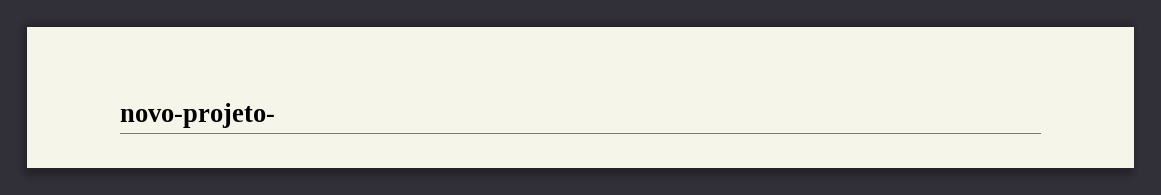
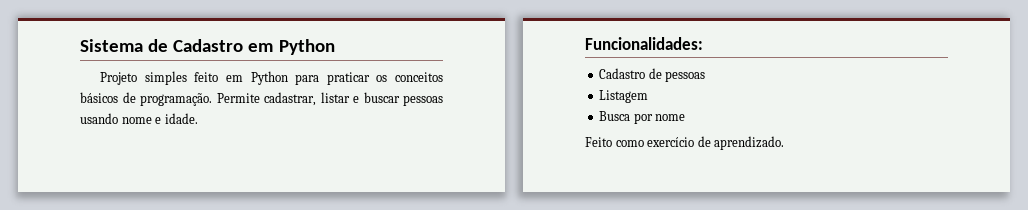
- novo-projeto-
+ Sistema de Cadastro em Python
+ Projeto simples feito em Python para praticar os conceitos básicos de programação. Permite cadastrar, listar e buscar pessoas usando nome e idade.
+ Funcionalidades:
+ Cadastro de pessoas
+ Listagem
+ Busca por nome
+ Feito como exercício de aprendizado.

